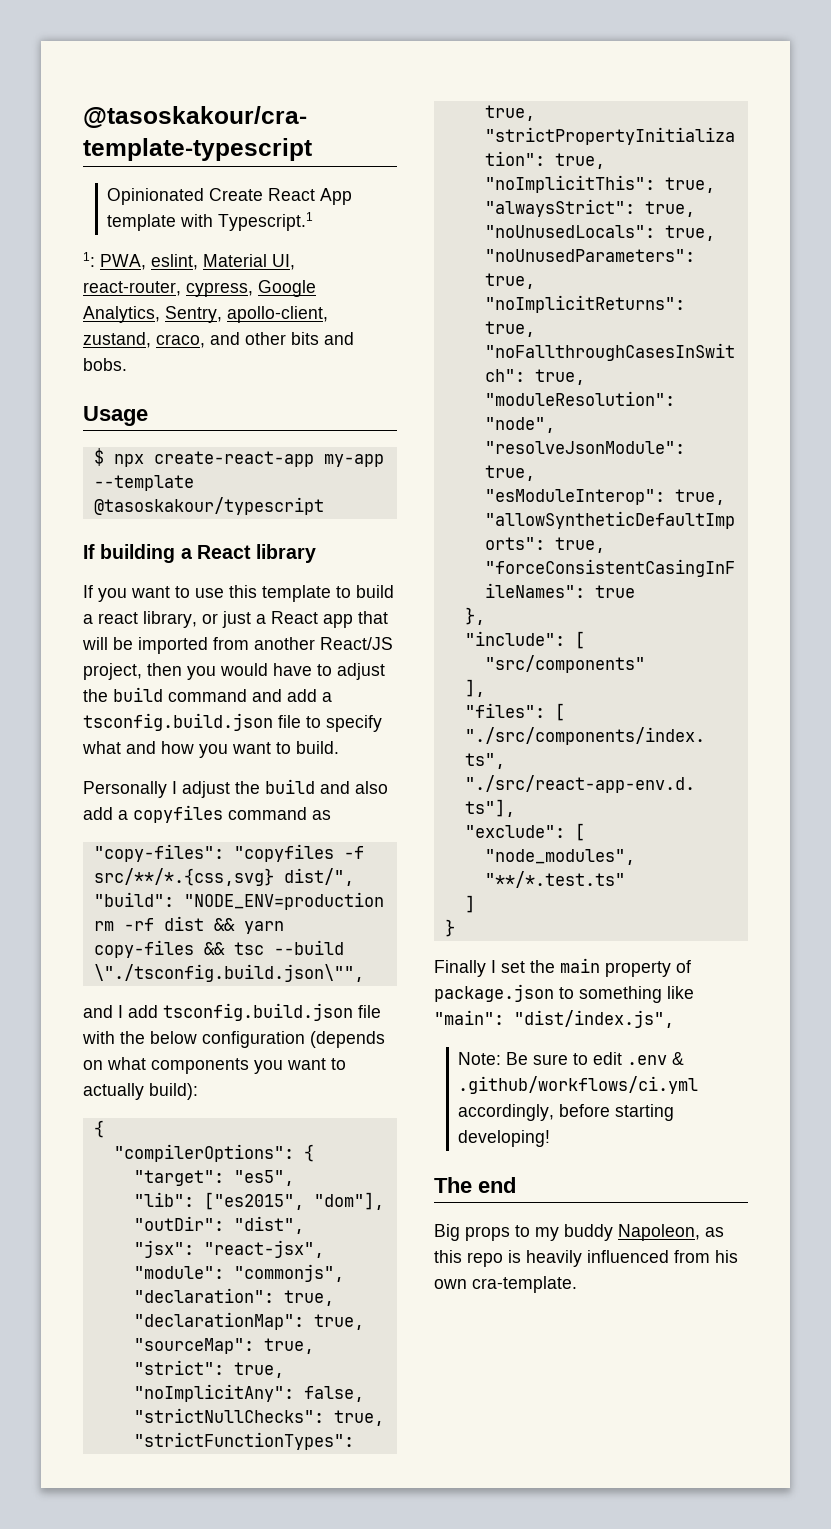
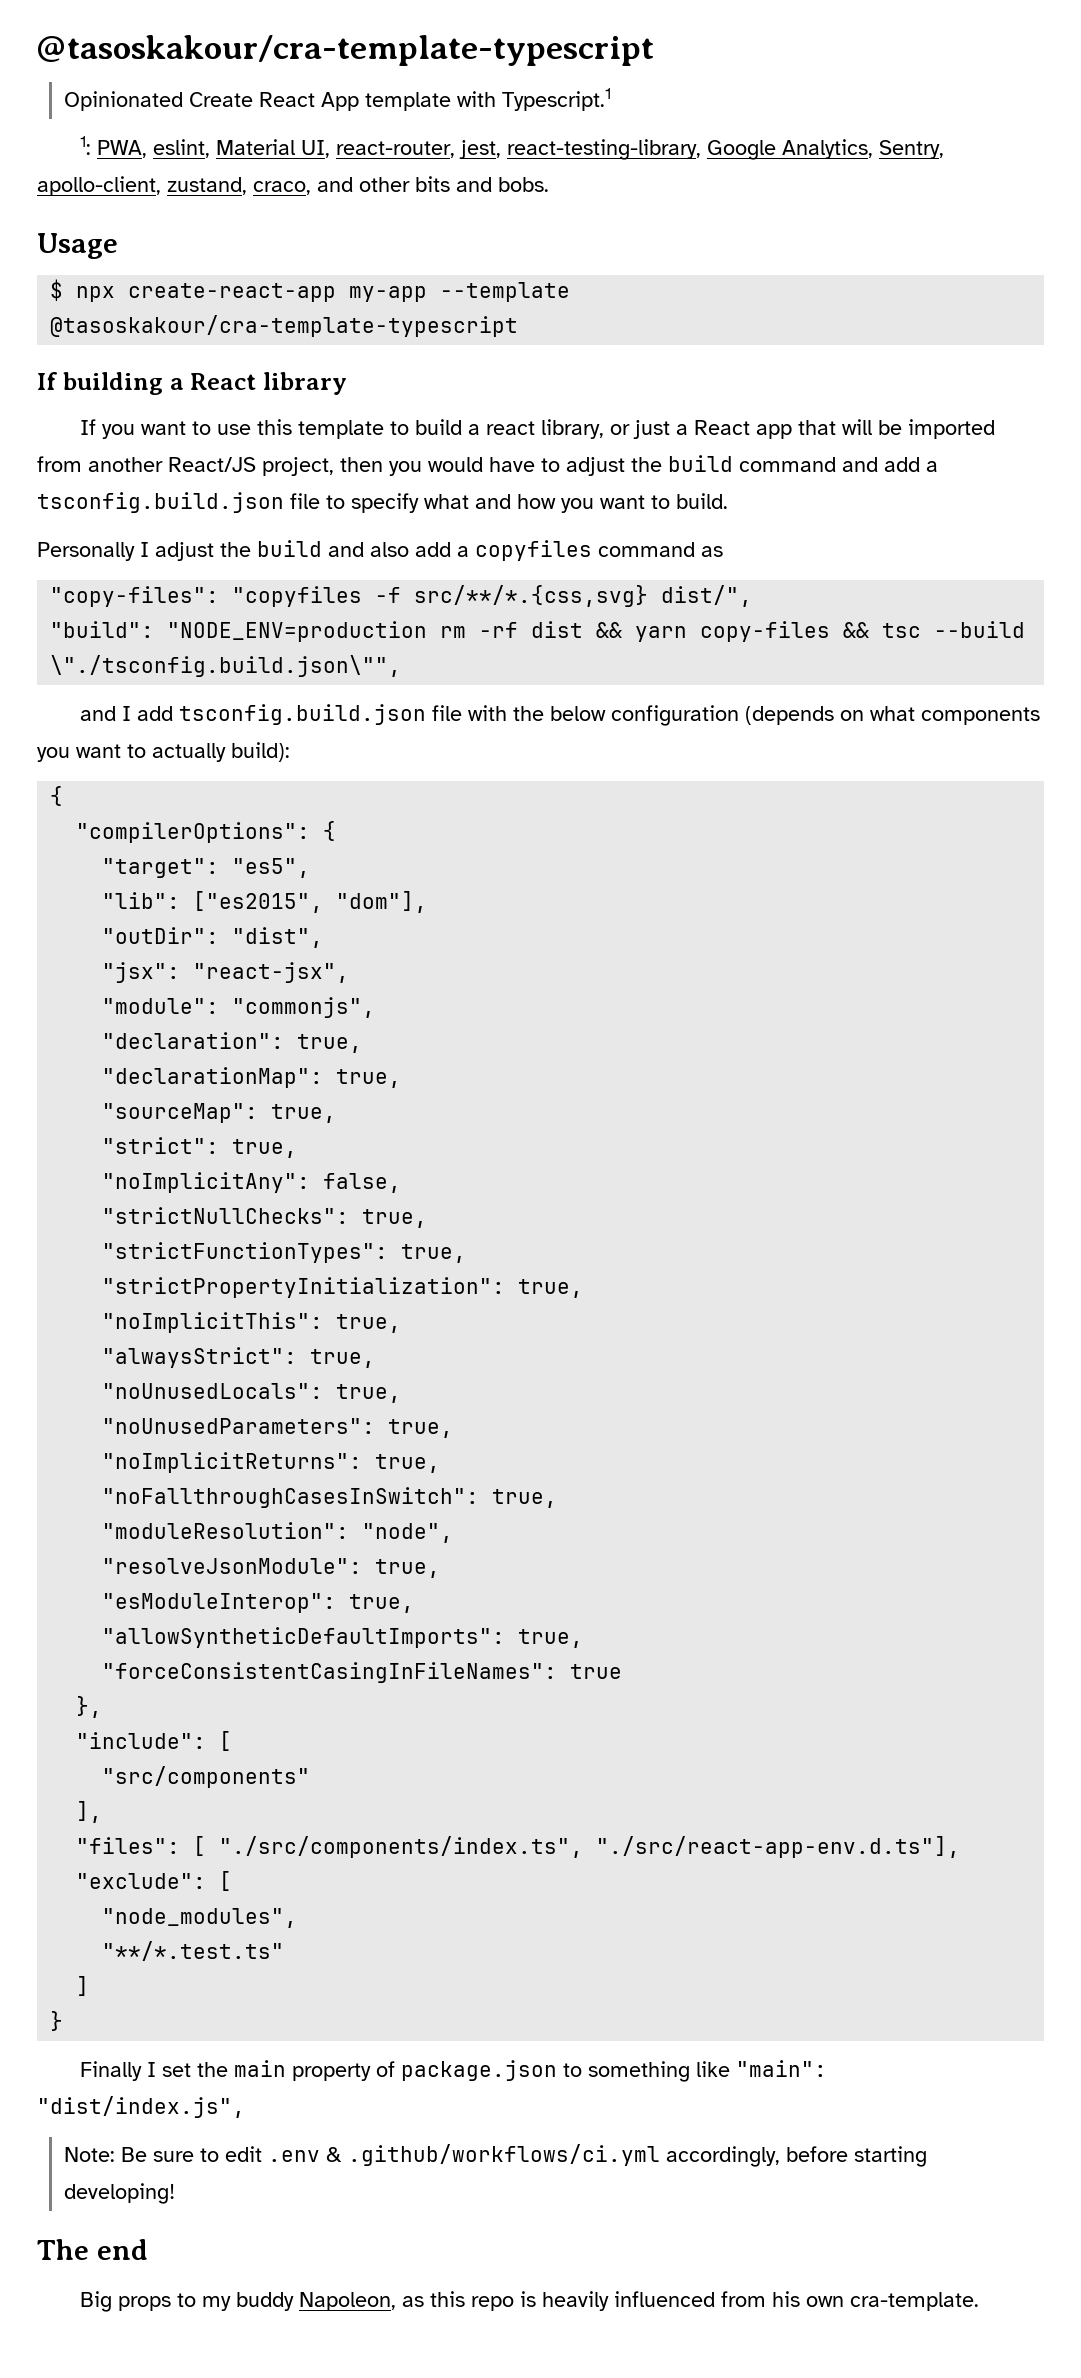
- 1: PWA, eslint, Material UI, react-router, cypress, Google Analytics, Sentry, apollo-client, zustand, craco, and other bits and bobs.
+ 1: PWA, eslint, Material UI, react-router, jest, react-testing-library, Google Analytics, Sentry, apollo-client, zustand, craco, and other bits and bobs.
- $ npx create-react-app my-app --template @tasoskakour/typescript
+ $ npx create-react-app my-app --template @tasoskakour/cra-template-typescript

